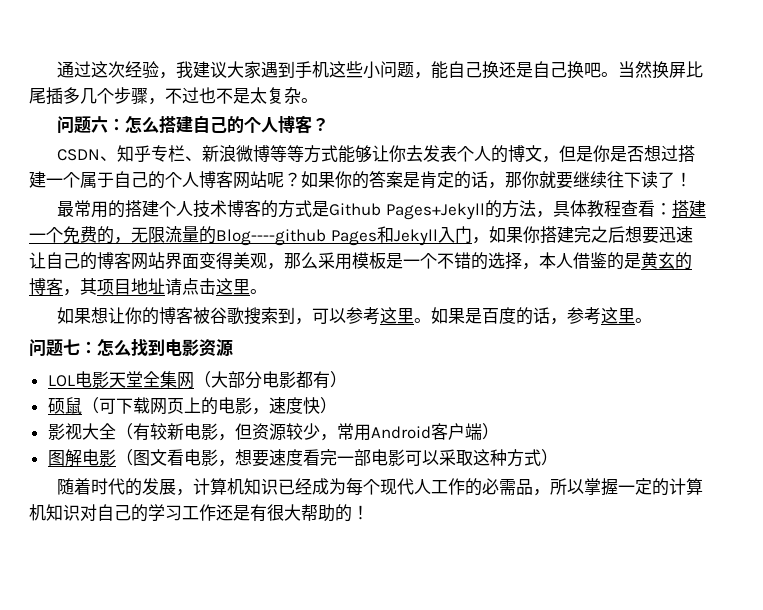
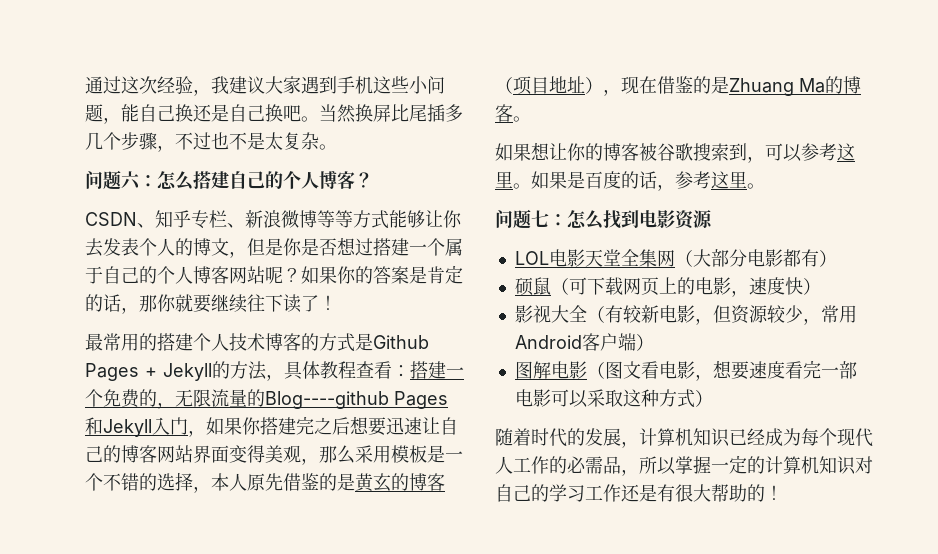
- 最常用的搭建个人技术博客的方式是Github Pages+Jekyll的方法，具体教程查看：搭建一个免费的，无限流量的Blog----github Pages和Jekyll入门，如果你搭建完之后想要迅速让自己的博客网站界面变得美观，那么采用模板是一个不错的选择，本人借鉴的是黄玄的博客，其项目地址请点击这里。
+ 最常用的搭建个人技术博客的方式是Github Pages + Jekyll的方法，具体教程查看：搭建一个免费的，无限流量的Blog----github Pages和Jekyll入门，如果你搭建完之后想要迅速让自己的博客网站界面变得美观，那么采用模板是一个不错的选择，本人原先借鉴的是黄玄的博客（项目地址），现在借鉴的是Zhuang Ma的博客。

